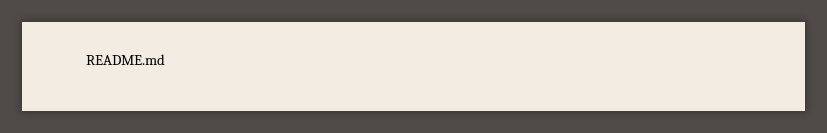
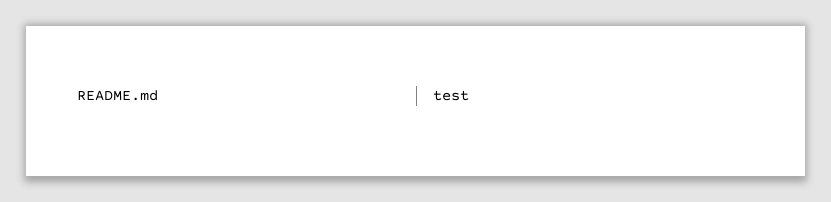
+ test

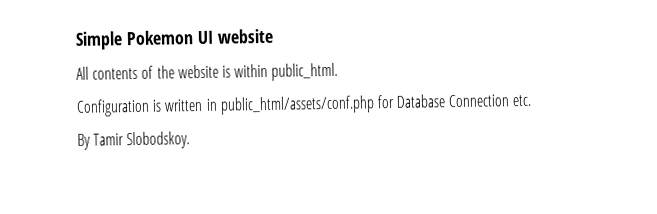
- README.md
- test
+ Simple Pokemon UI website
+ All contents of the website is within public_html.
+ Configuration is written in public_html/assets/conf.php for Database Connection etc.
+ By Tamir Slobodskoy.

